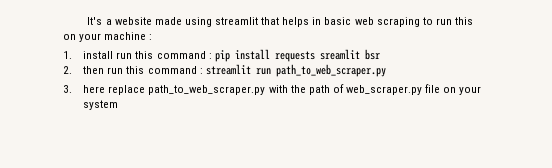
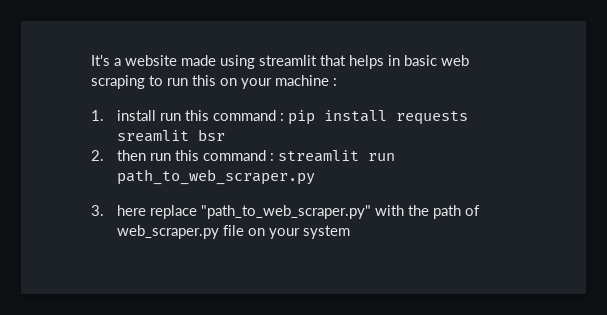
- 3. here replace path_to_web_scraper.py with the path of web_scraper.py file on your system
+ 3. here replace "path_to_web_scraper.py" with the path of web_scraper.py file on your system

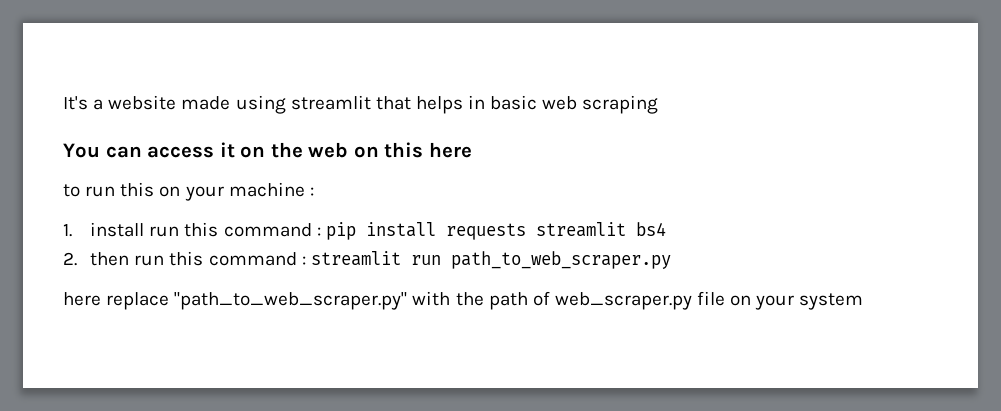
- It's a website made using streamlit that helps in basic web scraping to run this on your machine :
+ It's a website made using streamlit that helps in basic web scraping
+ You can access it on the web on this here
+ to run this on your machine :
- 1. install run this command : pip install requests sreamlit bsr
+ 1. install run this command : pip install requests streamlit bs4
- 3. here replace "path_to_web_scraper.py" with the path of web_scraper.py file on your system
+ here replace "path_to_web_scraper.py" with the path of web_scraper.py file on your system

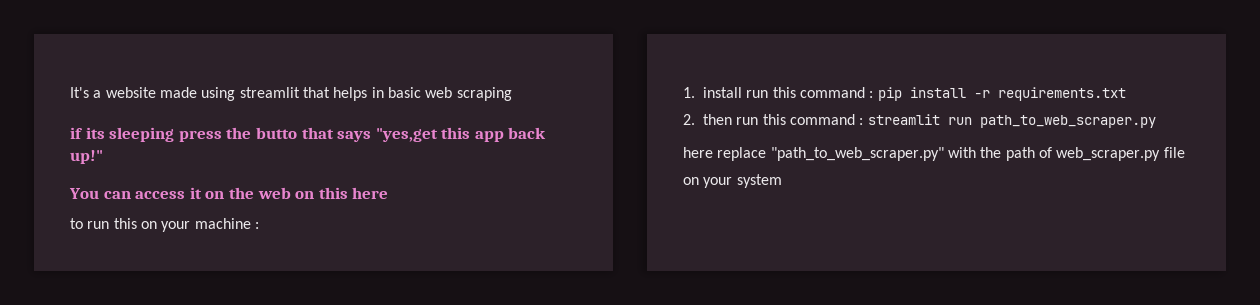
+ if its sleeping press the butto that says "yes,get this app back up!"
- 1. install run this command : pip install requests streamlit bs4
+ 1. install run this command : pip install -r requirements.txt

